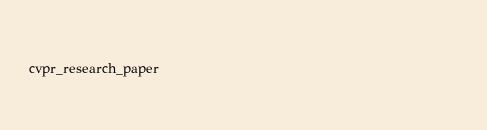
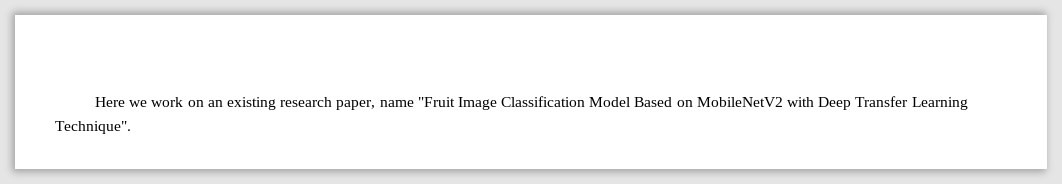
- cvpr_research_paper
+ Here we work on an existing research paper, name "Fruit Image Classification Model Based on MobileNetV2 with Deep Transfer Learning Technique".

